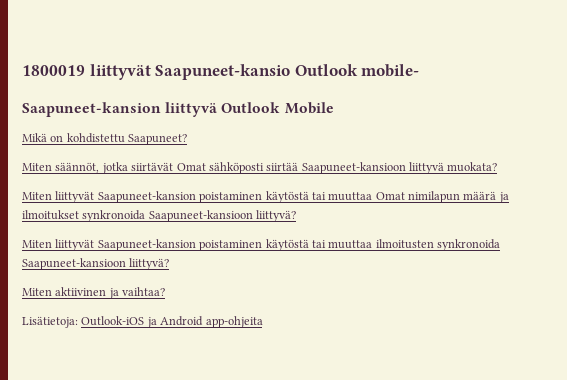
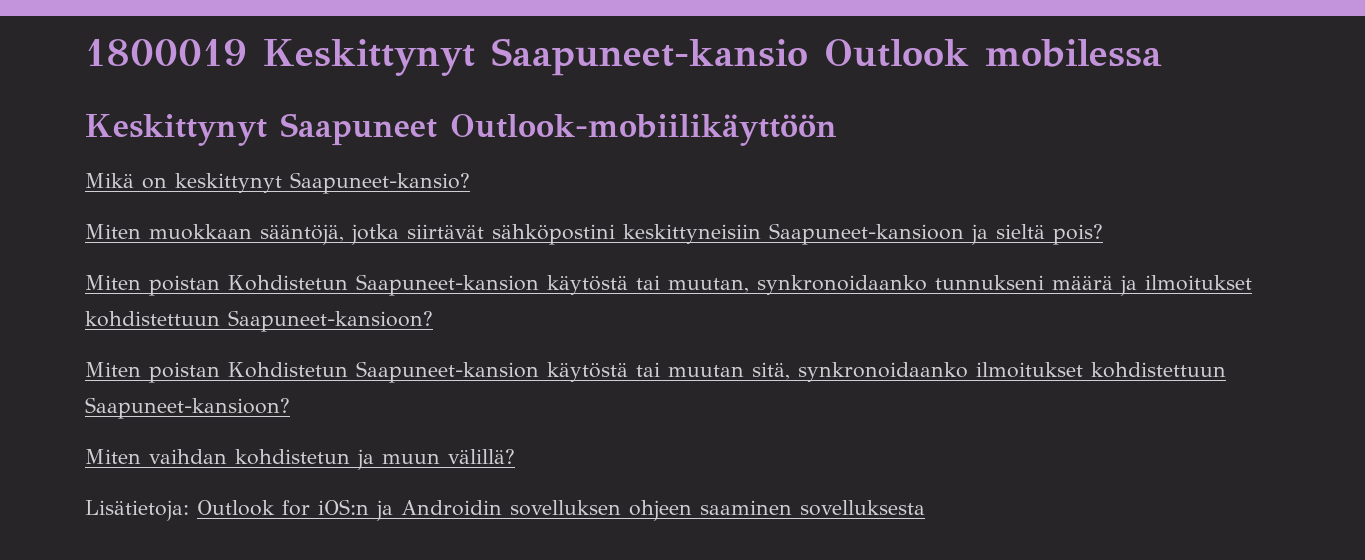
- 1800019 liittyvät Saapuneet-kansio Outlook mobile-
- Saapuneet-kansion liittyvä Outlook Mobile
+ 1800019 Keskittynyt Saapuneet-kansio Outlook mobilessa
+ Keskittynyt Saapuneet Outlook-mobiilikäyttöön
- Mikä on kohdistettu Saapuneet?
- Miten säännöt, jotka siirtävät Omat sähköposti siirtää Saapuneet-kansioon liittyvä muokata?
- Miten liittyvät Saapuneet-kansion poistaminen käytöstä tai muuttaa Omat nimilapun määrä ja ilmoitukset synkronoida Saapuneet-kansioon liittyvä?
- Miten liittyvät Saapuneet-kansion poistaminen käytöstä tai muuttaa ilmoitusten synkronoida Saapuneet-kansioon liittyvä?
- Miten aktiivinen ja vaihtaa?
- Lisätietoja: Outlook-iOS ja Android app-ohjeita
+ Mikä on keskittynyt Saapuneet-kansio?
+ Miten muokkaan sääntöjä, jotka siirtävät sähköpostini keskittyneisiin Saapuneet-kansioon ja sieltä pois?
+ Miten poistan Kohdistetun Saapuneet-kansion käytöstä tai muutan, synkronoidaanko tunnukseni määrä ja ilmoitukset kohdistettuun Saapuneet-kansioon?
+ Miten poistan Kohdistetun Saapuneet-kansion käytöstä tai muutan sitä, synkronoidaanko ilmoitukset kohdistettuun Saapuneet-kansioon?
+ Miten vaihdan kohdistetun ja muun välillä?
+ Lisätietoja: Outlook for iOS:n ja Androidin sovelluksen ohjeen saaminen sovelluksesta

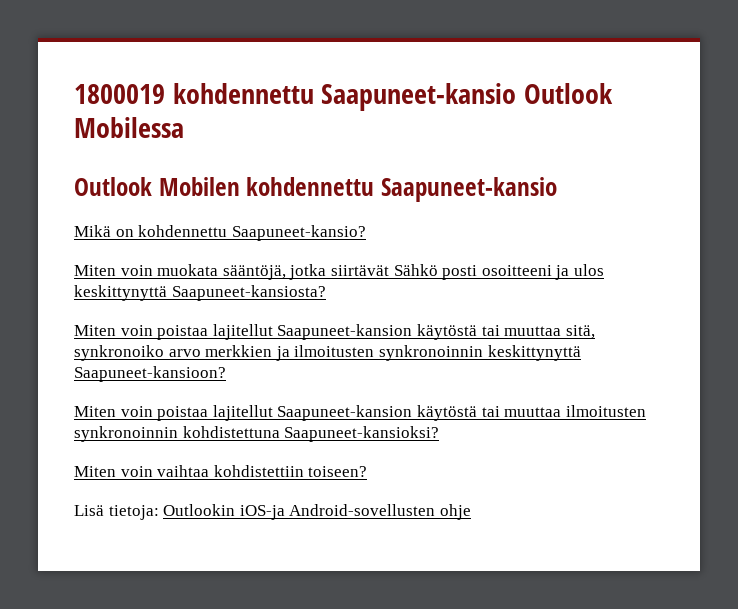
- 1800019 Keskittynyt Saapuneet-kansio Outlook mobilessa
- Keskittynyt Saapuneet Outlook-mobiilikäyttöön
+ 1800019 kohdennettu Saapuneet-kansio Outlook Mobilessa
+ Outlook Mobilen kohdennettu Saapuneet-kansio
- Mikä on keskittynyt Saapuneet-kansio?
+ Mikä on kohdennettu Saapuneet-kansio?
- Miten muokkaan sääntöjä, jotka siirtävät sähköpostini keskittyneisiin Saapuneet-kansioon ja sieltä pois?
- Miten poistan Kohdistetun Saapuneet-kansion käytöstä tai muutan, synkronoidaanko tunnukseni määrä ja ilmoitukset kohdistettuun Saapuneet-kansioon?
- Miten poistan Kohdistetun Saapuneet-kansion käytöstä tai muutan sitä, synkronoidaanko ilmoitukset kohdistettuun Saapuneet-kansioon?
- Miten vaihdan kohdistetun ja muun välillä?
- Lisätietoja: Outlook for iOS:n ja Androidin sovelluksen ohjeen saaminen sovelluksesta
+ Miten voin muokata sääntöjä, jotka siirtävät Sähkö posti osoitteeni ja ulos keskittynyttä Saapuneet-kansiosta?
+ Miten voin poistaa lajitellut Saapuneet-kansion käytöstä tai muuttaa sitä, synkronoiko arvo merkkien ja ilmoitusten synkronoinnin keskittynyttä Saapuneet-kansioon?
+ Miten voin poistaa lajitellut Saapuneet-kansion käytöstä tai muuttaa ilmoitusten synkronoinnin kohdistettuna Saapuneet-kansioksi?
+ Miten voin vaihtaa kohdistettiin toiseen?
+ Lisä tietoja: Outlookin iOS-ja Android-sovellusten ohje

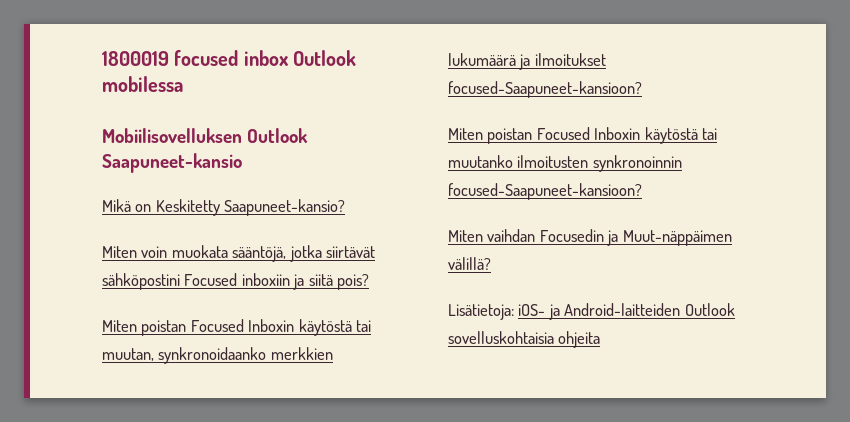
- 1800019 kohdennettu Saapuneet-kansio Outlook Mobilessa
- Outlook Mobilen kohdennettu Saapuneet-kansio
+ 1800019 focused inbox Outlook mobilessa
+ Mobiilisovelluksen Outlook Saapuneet-kansio
- Mikä on kohdennettu Saapuneet-kansio?
+ Mikä on Keskitetty Saapuneet-kansio?
- Miten voin muokata sääntöjä, jotka siirtävät Sähkö posti osoitteeni ja ulos keskittynyttä Saapuneet-kansiosta?
- Miten voin poistaa lajitellut Saapuneet-kansion käytöstä tai muuttaa sitä, synkronoiko arvo merkkien ja ilmoitusten synkronoinnin keskittynyttä Saapuneet-kansioon?
- Miten voin poistaa lajitellut Saapuneet-kansion käytöstä tai muuttaa ilmoitusten synkronoinnin kohdistettuna Saapuneet-kansioksi?
- Miten voin vaihtaa kohdistettiin toiseen?
- Lisä tietoja: Outlookin iOS-ja Android-sovellusten ohje
+ Miten voin muokata sääntöjä, jotka siirtävät sähköpostini Focused inboxiin ja siitä pois?
+ Miten poistan Focused Inboxin käytöstä tai muutan, synkronoidaanko merkkien lukumäärä ja ilmoitukset focused-Saapuneet-kansioon?
+ Miten poistan Focused Inboxin käytöstä tai muutanko ilmoitusten synkronoinnin focused-Saapuneet-kansioon?
+ Miten vaihdan Focusedin ja Muut-näppäimen välillä?
+ Lisätietoja: iOS- ja Android-laitteiden Outlook sovelluskohtaisia ohjeita

